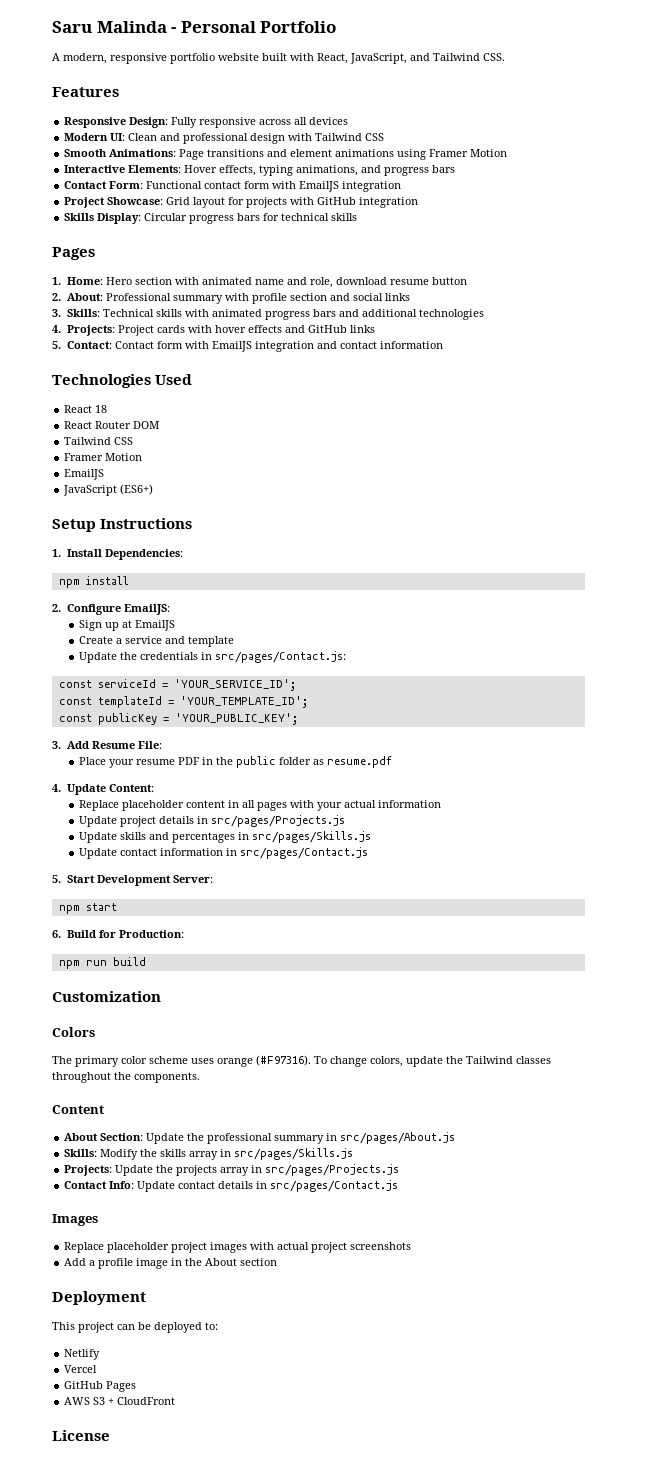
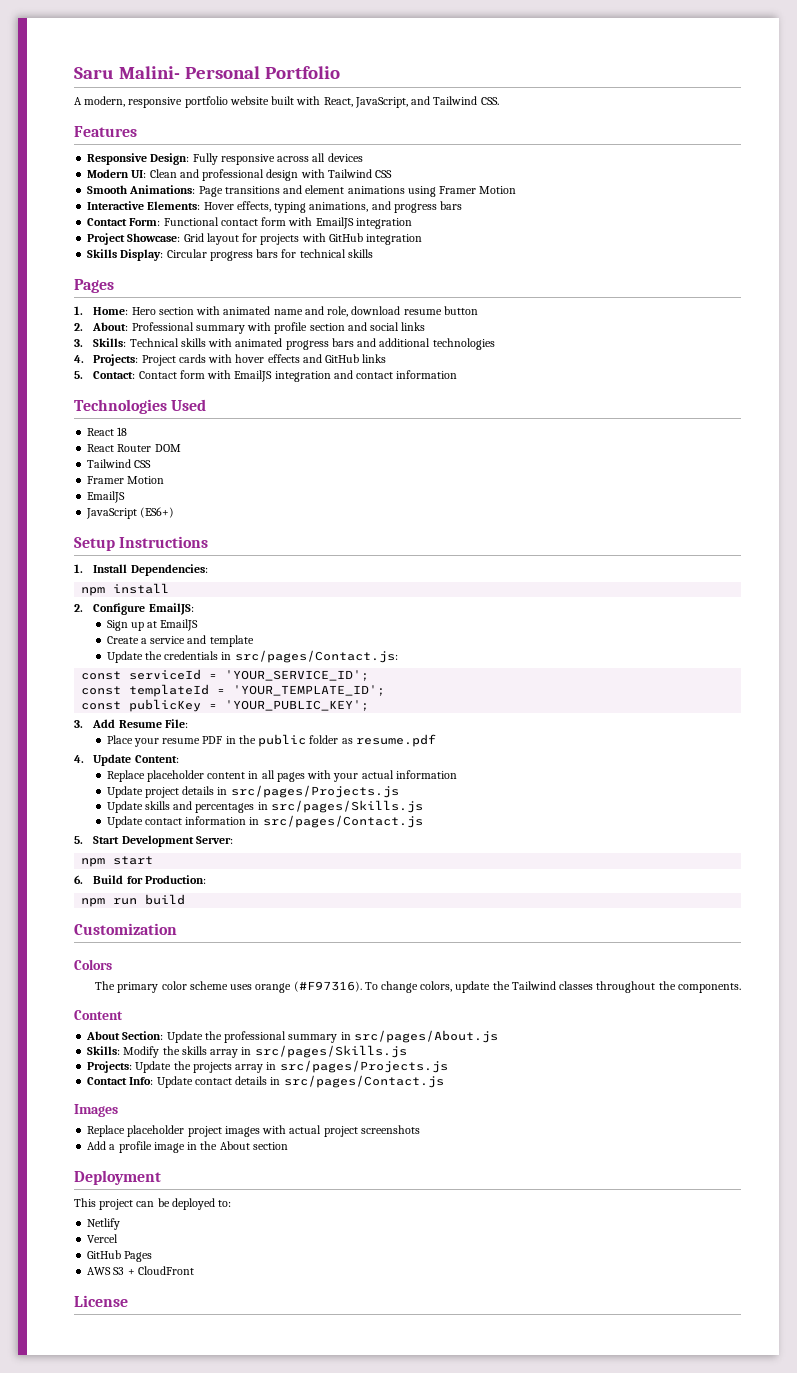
- Saru Malinda - Personal Portfolio
+ Saru Malini- Personal Portfolio

